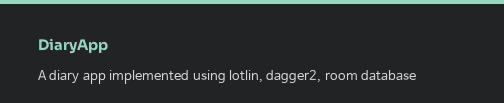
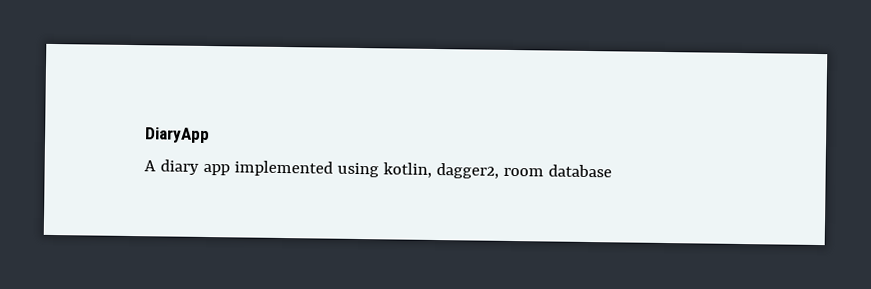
- A diary app implemented using lotlin, dagger2, room database
+ A diary app implemented using kotlin, dagger2, room database

